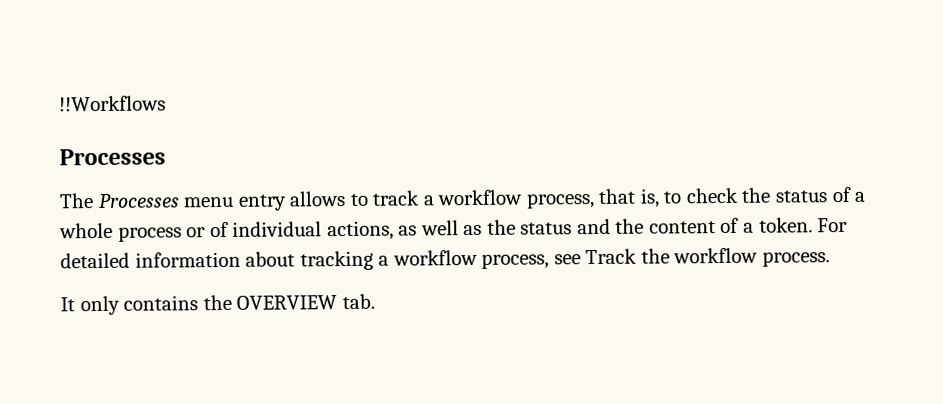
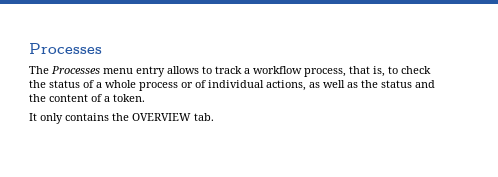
- !!Workflows
- For detailed information about tracking a workflow process, see Track the workflow process.

